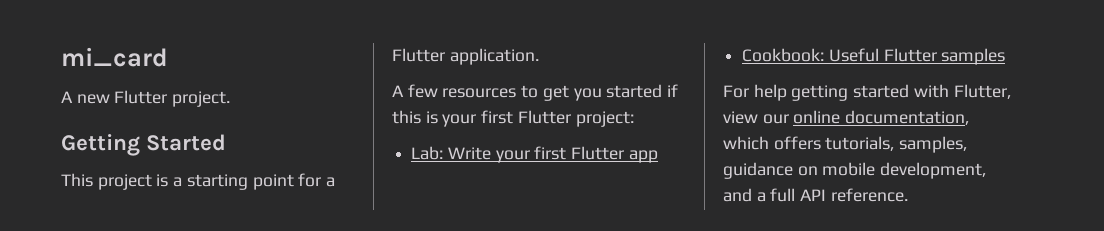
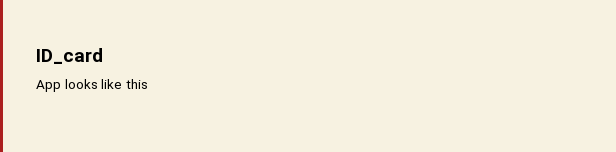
- mi_card
- A new Flutter project.
- Getting Started
- This project is a starting point for a Flutter application.
- A few resources to get you started if this is your first Flutter project:
- Lab: Write your first Flutter app
- Cookbook: Useful Flutter samples
- For help getting started with Flutter, view our online documentation, which offers tutorials, samples, guidance on mobile development, and a full API reference.
+ ID_card
+ App looks like this

